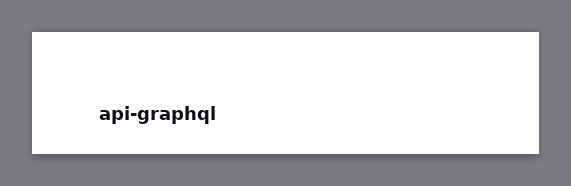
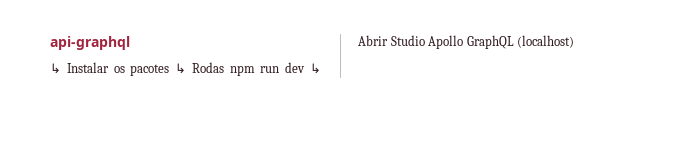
+ ↳ Instalar os pacotes ↳ Rodas npm run dev ↳ Abrir Studio Apollo GraphQL (localhost)

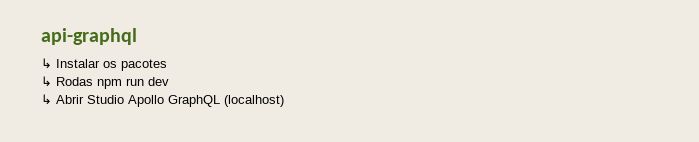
- ↳ Instalar os pacotes ↳ Rodas npm run dev ↳ Abrir Studio Apollo GraphQL (localhost)
+ ↳ Instalar os pacotes
+ ↳ Rodas npm run dev
+ ↳ Abrir Studio Apollo GraphQL (localhost)

